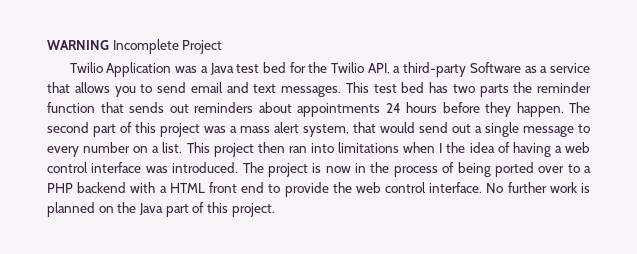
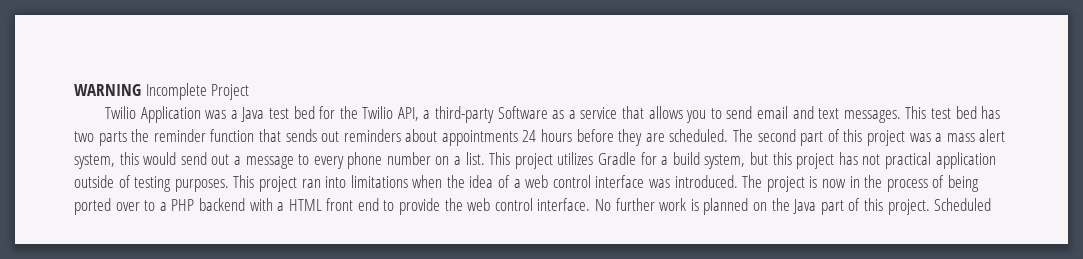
- This test bed has two parts the reminder function that sends out reminders about appointments 24 hours before they happen.
+ This test bed has two parts the reminder function that sends out reminders about appointments 24 hours before they are scheduled.
- The second part of this project was a mass alert system, that would send out a single message to every number on a list.
+ The second part of this project was a mass alert system, this would send out a message to every phone number on a list.
- This project then ran into limitations when I the idea of having a web control interface was introduced.
+ This project utilizes Gradle for a build system, but this project has not practical application outside of testing purposes. This project ran into limitations when the idea of a web control interface was introduced.
+ Scheduled

